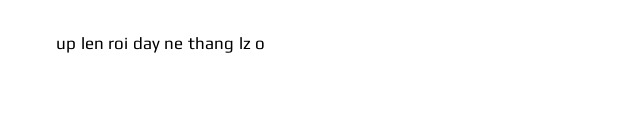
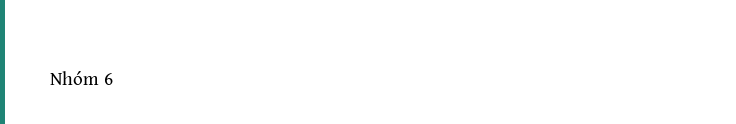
- up len roi day ne thang lz o
+ Nhóm 6

